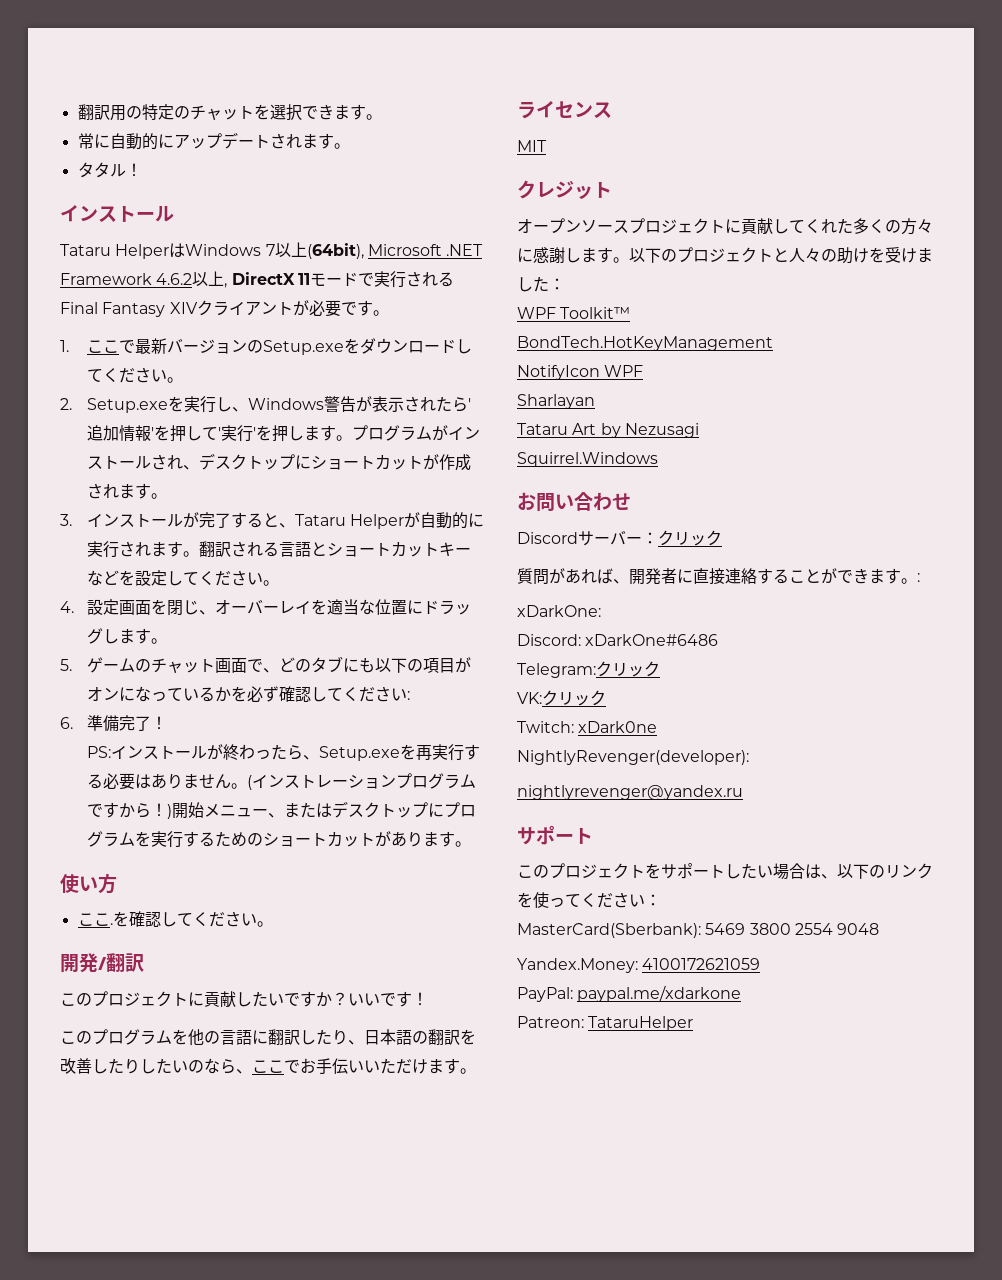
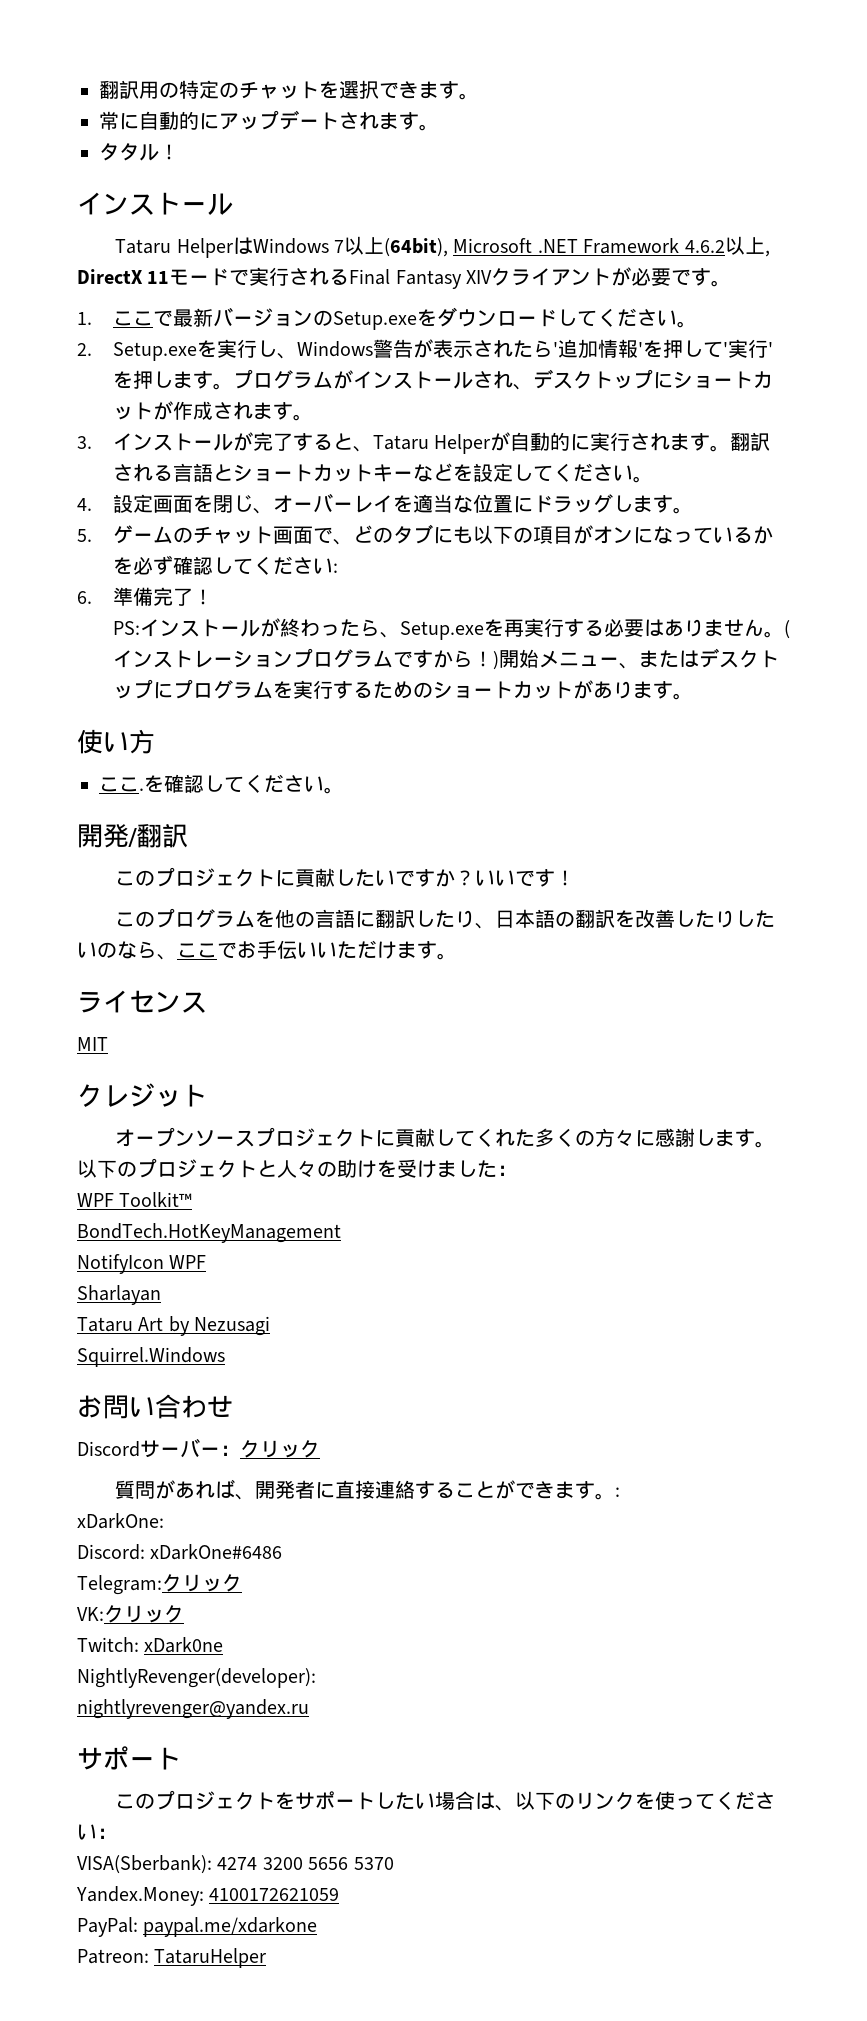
- MasterCard(Sberbank): 5469 3800 2554 9048
+ VISA(Sberbank): 4274 3200 5656 5370

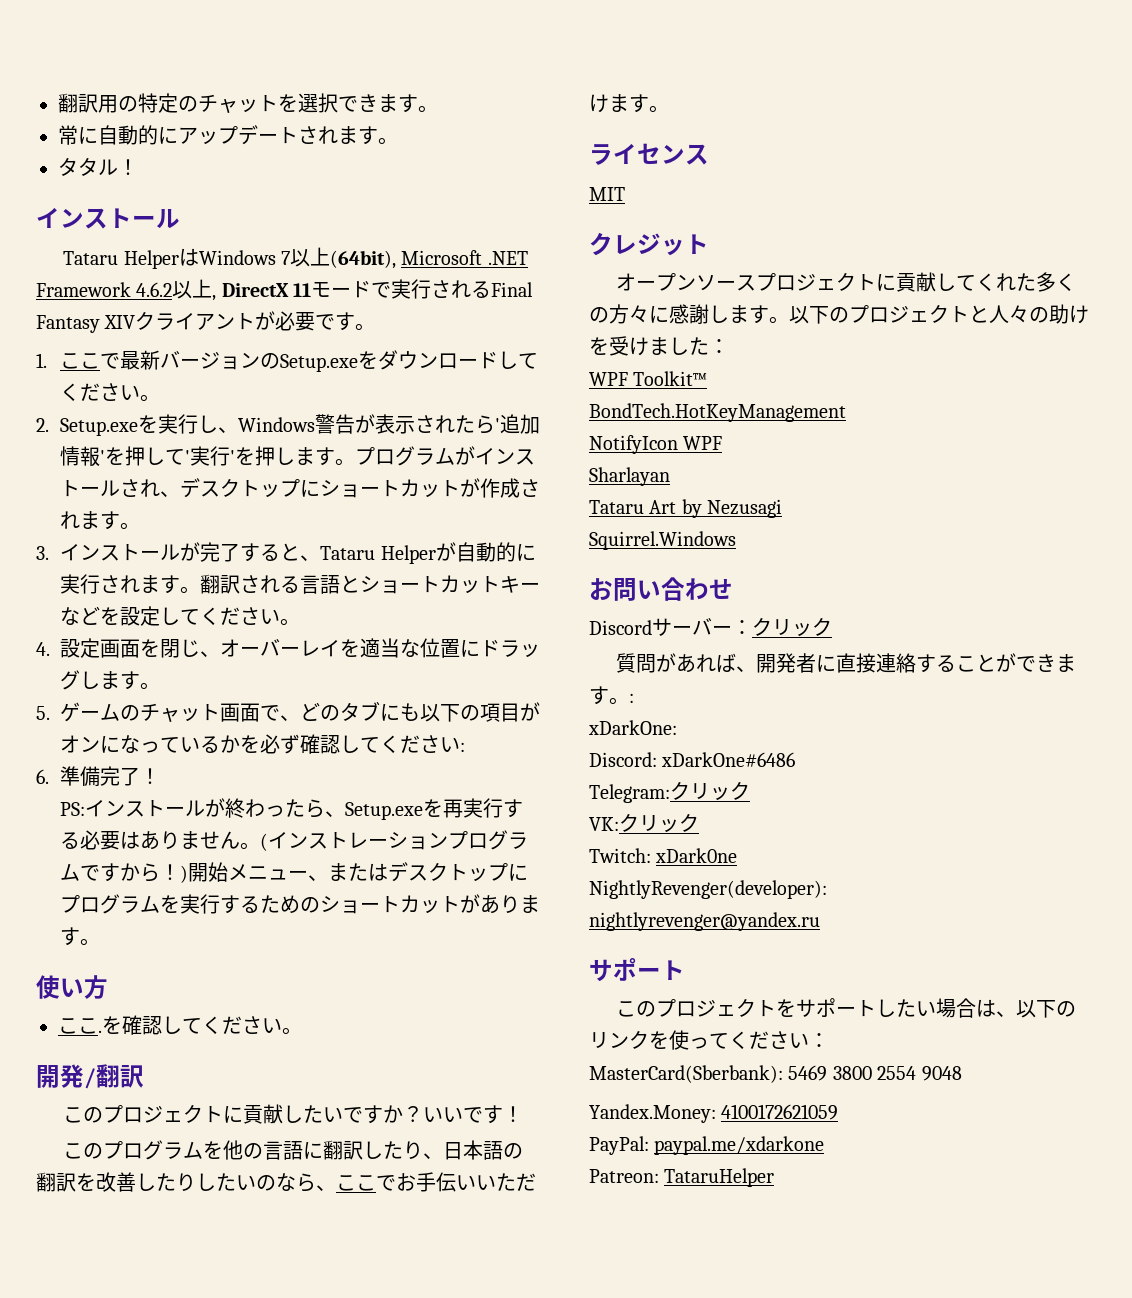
- VISA(Sberbank): 4274 3200 5656 5370
+ MasterCard(Sberbank): 5469 3800 2554 9048

